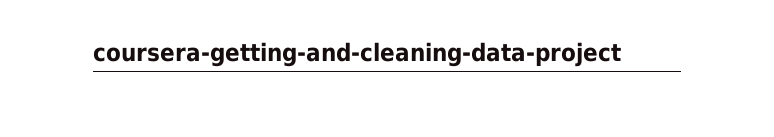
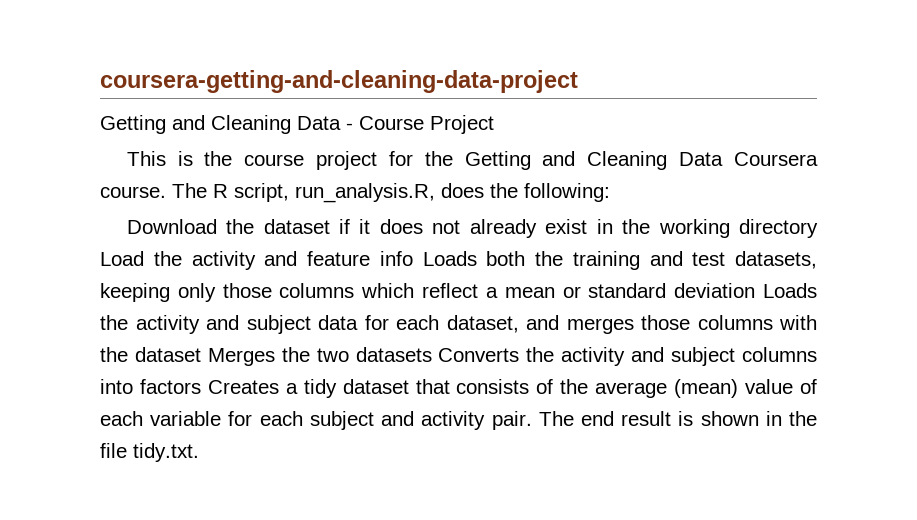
+ Getting and Cleaning Data - Course Project
+ This is the course project for the Getting and Cleaning Data Coursera course. The R script, run_analysis.R, does the following:
+ Download the dataset if it does not already exist in the working directory Load the activity and feature info Loads both the training and test datasets, keeping only those columns which reflect a mean or standard deviation Loads the activity and subject data for each dataset, and merges those columns with the dataset Merges the two datasets Converts the activity and subject columns into factors Creates a tidy dataset that consists of the average (mean) value of each variable for each subject and activity pair. The end result is shown in the file tidy.txt.

